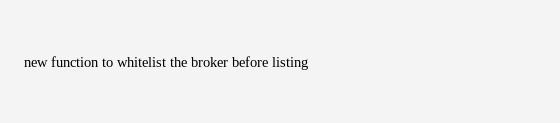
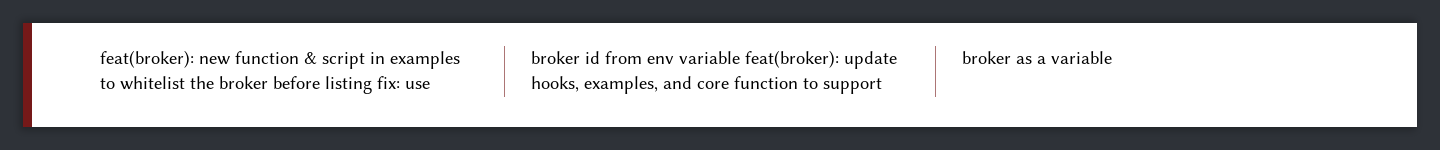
- new function to whitelist the broker before listing
+ feat(broker): new function & script in examples to whitelist the broker before listing fix: use broker id from env variable feat(broker): update hooks, examples, and core function to support broker as a variable

